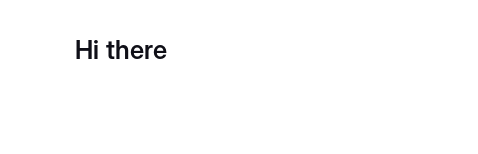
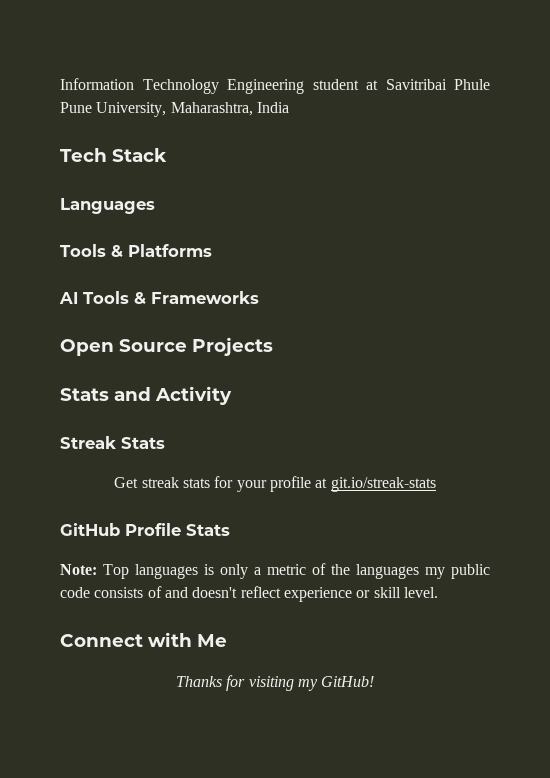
- Hi there
+ Information Technology Engineering student at Savitribai Phule Pune University, Maharashtra, India
+ Tech Stack
+ Languages
+ Tools & Platforms
+ AI Tools & Frameworks
+ Open Source Projects
+ Stats and Activity
+ Streak Stats
+ Get streak stats for your profile at git.io/streak-stats
+ GitHub Profile Stats
+ Note: Top languages is only a metric of the languages my public code consists of and doesn't reflect experience or skill level.
+ Connect with Me
+ Thanks for visiting my GitHub!

